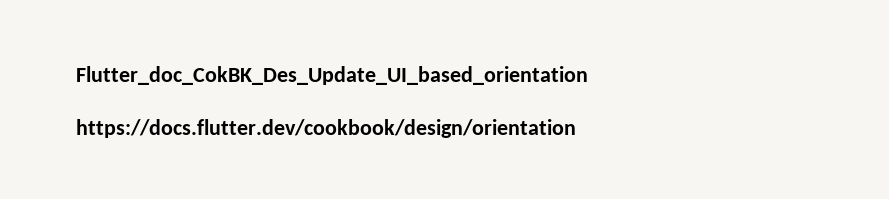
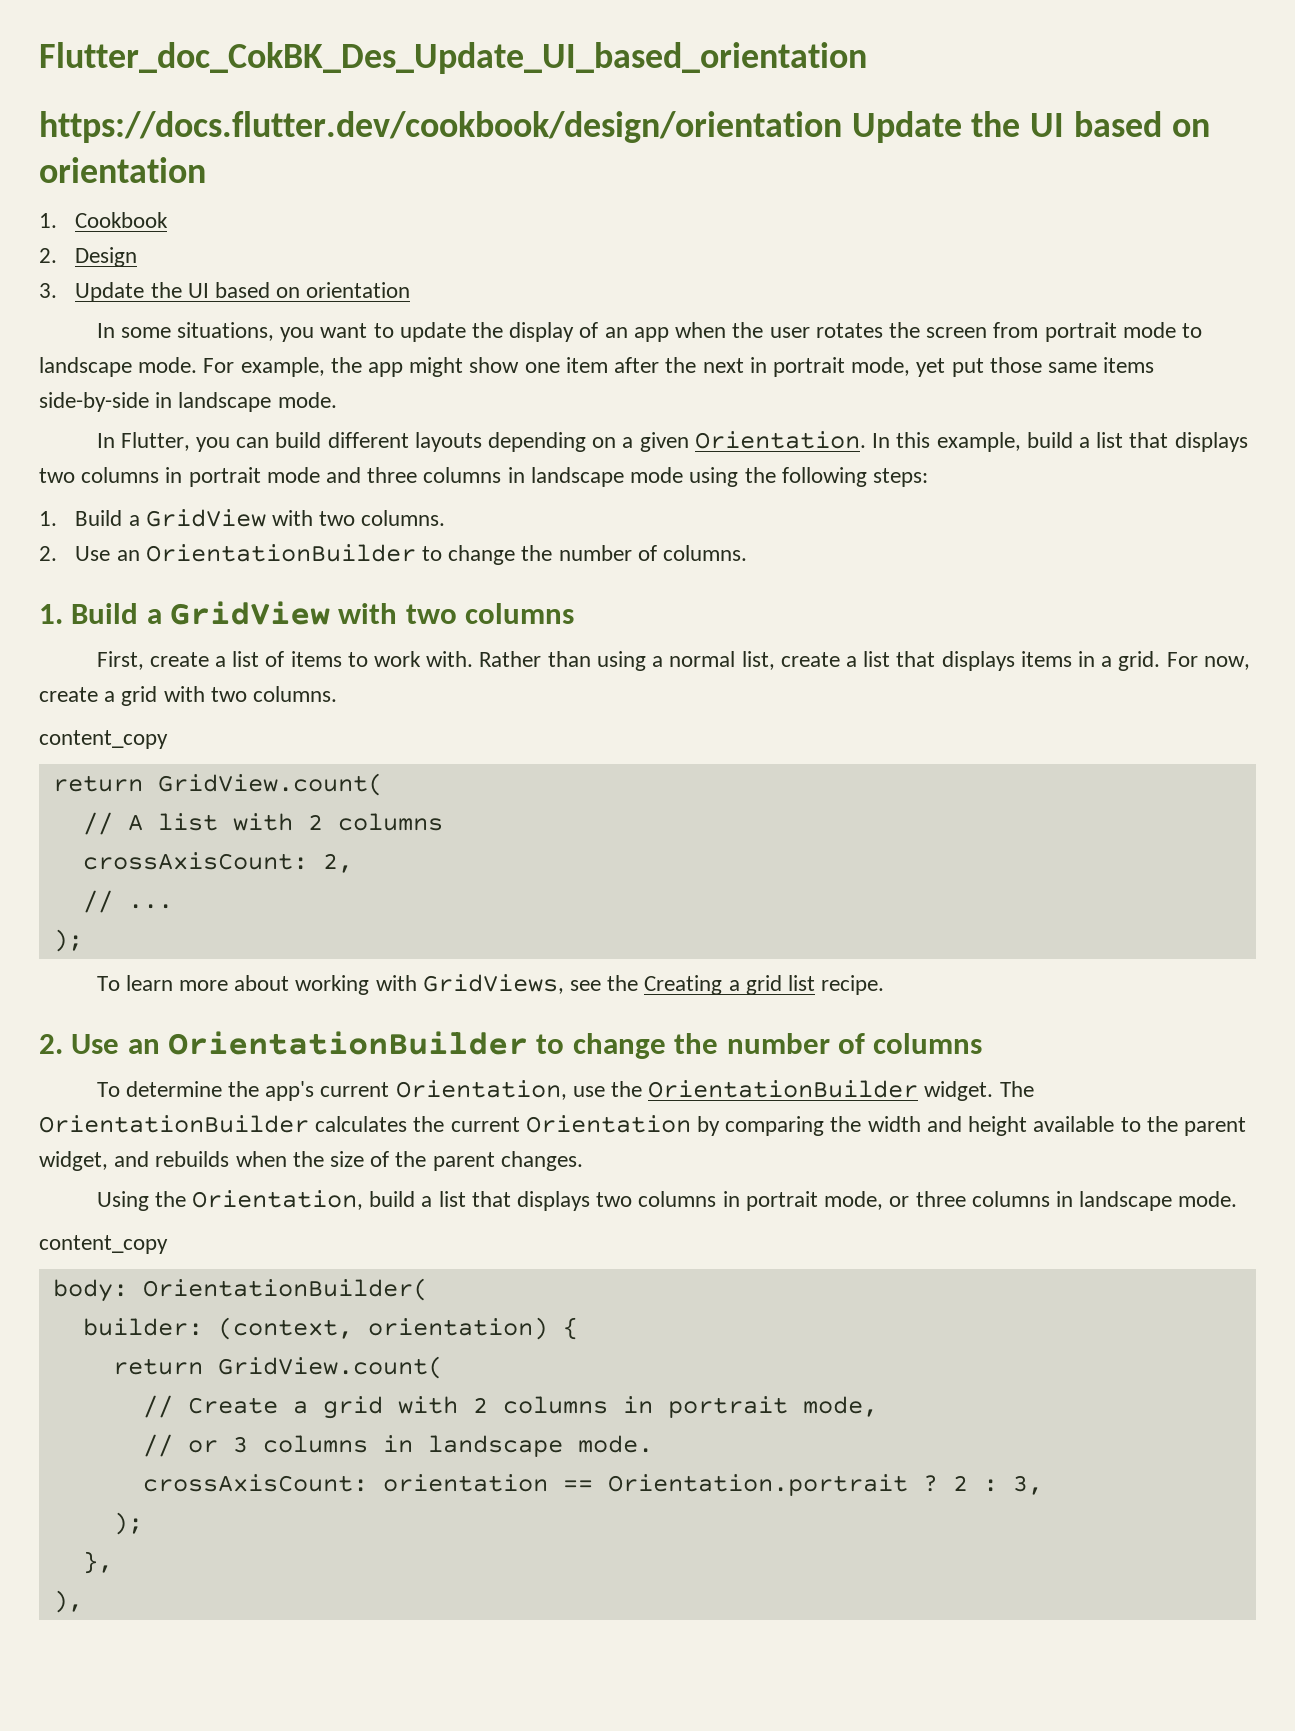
- https://docs.flutter.dev/cookbook/design/orientation
+ https://docs.flutter.dev/cookbook/design/orientation Update the UI based on orientation
+ 1. Cookbook
+ 2. Design
+ 3. Update the UI based on orientation
+ In some situations, you want to update the display of an app when the user rotates the screen from portrait mode to landscape mode. For example, the app might show one item after the next in portrait mode, yet put those same items side-by-side in landscape mode.
+ In Flutter, you can build different layouts depending on a given Orientation. In this example, build a list that displays two columns in portrait mode and three columns in landscape mode using the following steps:
+ 1. Build a GridView with two columns.
+ 2. Use an OrientationBuilder to change the number of columns.
+ 1. Build a GridView with two columns
+ First, create a list of items to work with. Rather than using a normal list, create a list that displays items in a grid. For now, create a grid with two columns.
+ content_copy
+ return GridView.count(
+ // A list with 2 columns
+ crossAxisCount: 2,
+ // ...
+ );
+ To learn more about working with GridViews, see the Creating a grid list recipe.
+ 2. Use an OrientationBuilder to change the number of columns
+ To determine the app's current Orientation, use the OrientationBuilder widget. The OrientationBuilder calculates the current Orientation by comparing the width and height available to the parent widget, and rebuilds when the size of the parent changes.
+ Using the Orientation, build a list that displays two columns in portrait mode, or three columns in landscape mode.
+ content_copy
+ body: OrientationBuilder(
+ builder: (context, orientation) {
+ return GridView.count(
+ // Create a grid with 2 columns in portrait mode,
+ // or 3 columns in landscape mode.
+ crossAxisCount: orientation == Orientation.portrait ? 2 : 3,
+ );
+ },
+ ),

